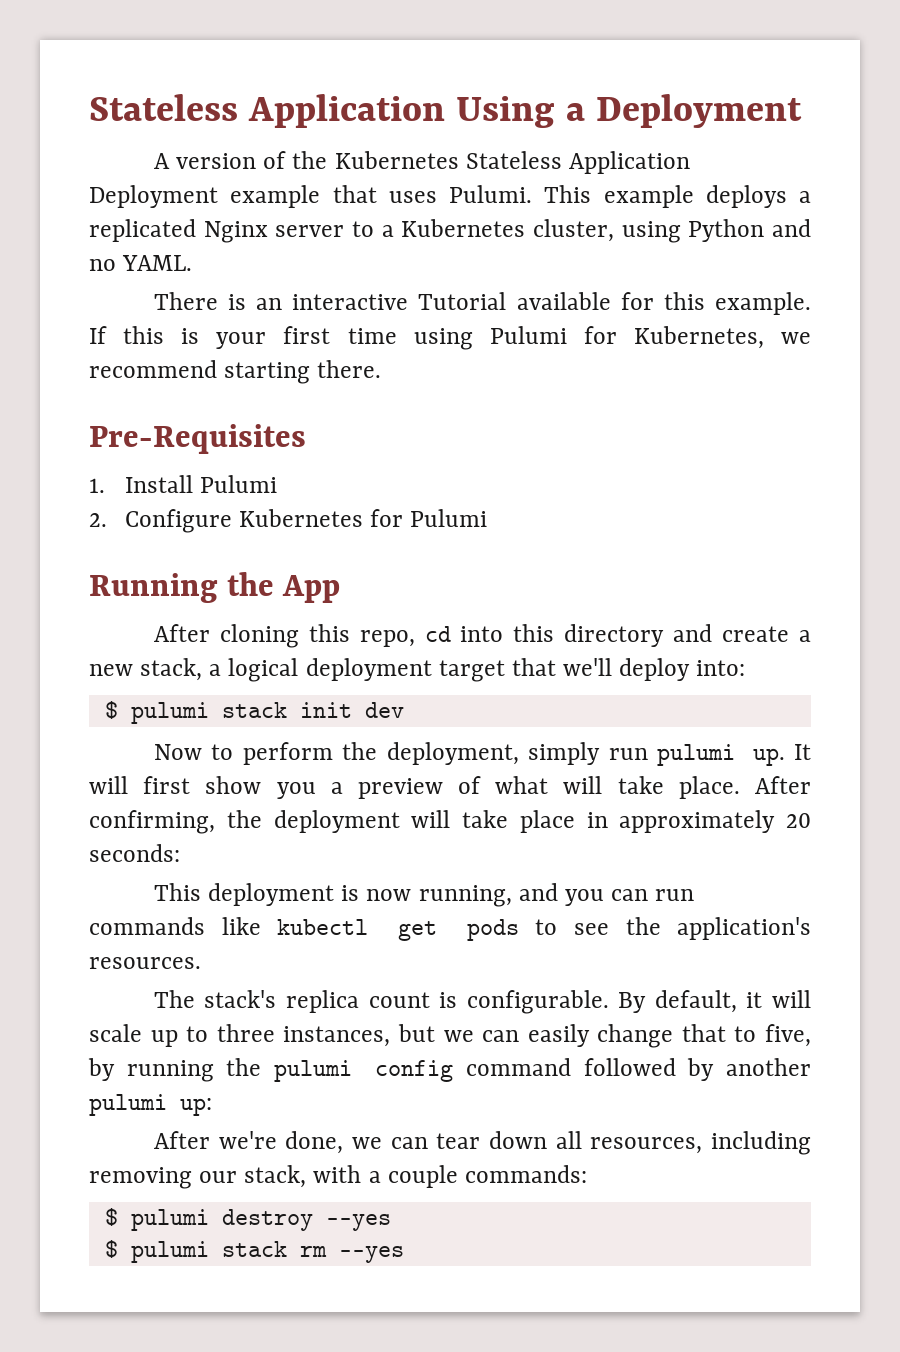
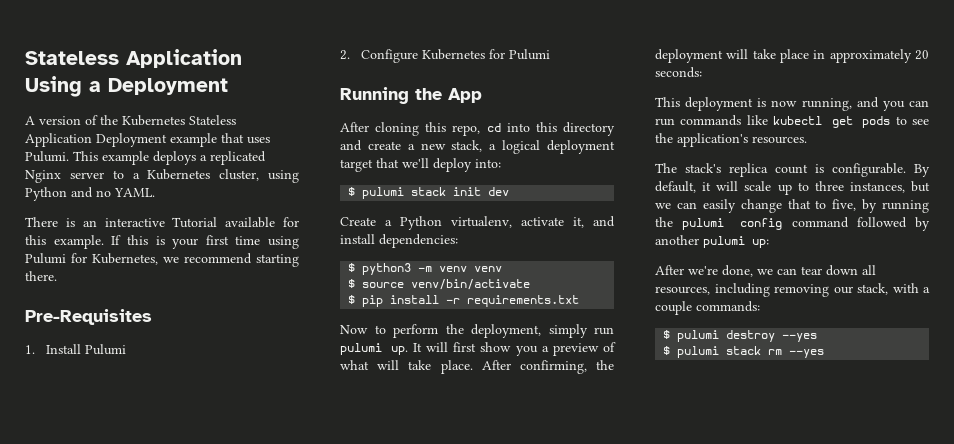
+ Create a Python virtualenv, activate it, and install dependencies:
+ $ python3 -m venv venv
+ $ source venv/bin/activate
+ $ pip install -r requirements.txt

